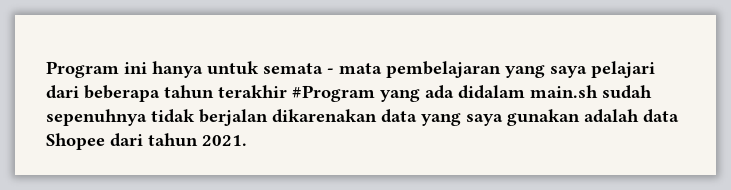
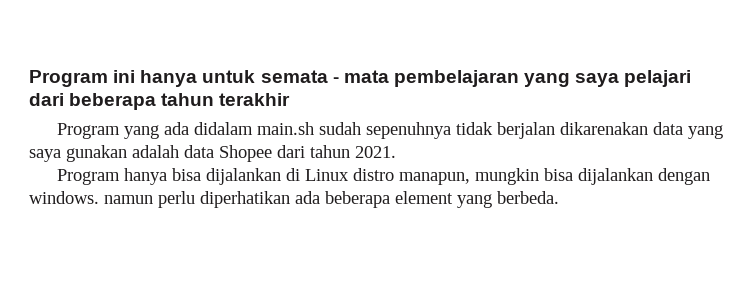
- Program ini hanya untuk semata - mata pembelajaran yang saya pelajari dari beberapa tahun terakhir #Program yang ada didalam main.sh sudah sepenuhnya tidak berjalan dikarenakan data yang saya gunakan adalah data Shopee dari tahun 2021.
+ Program ini hanya untuk semata - mata pembelajaran yang saya pelajari dari beberapa tahun terakhir
+ Program yang ada didalam main.sh sudah sepenuhnya tidak berjalan dikarenakan data yang saya gunakan adalah data Shopee dari tahun 2021.
+ Program hanya bisa dijalankan di Linux distro manapun, mungkin bisa dijalankan dengan windows. namun perlu diperhatikan ada beberapa element yang berbeda.

